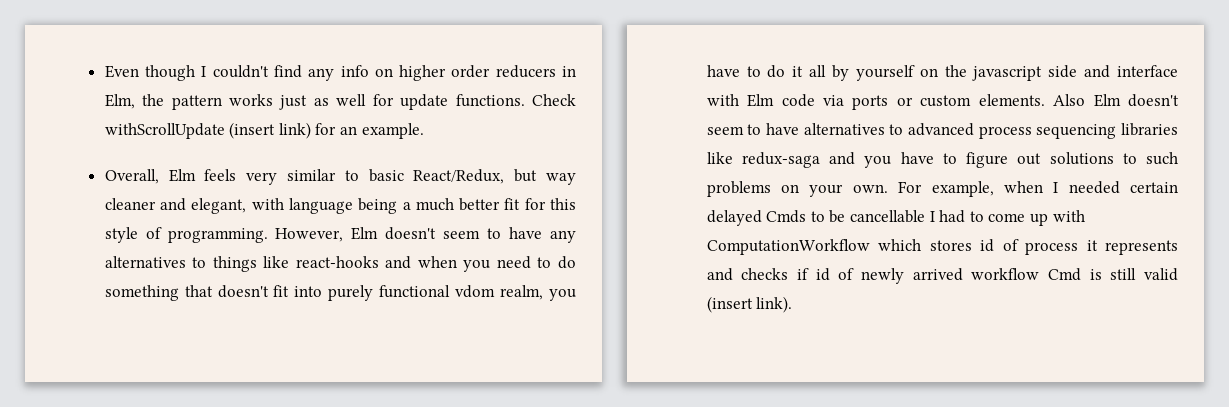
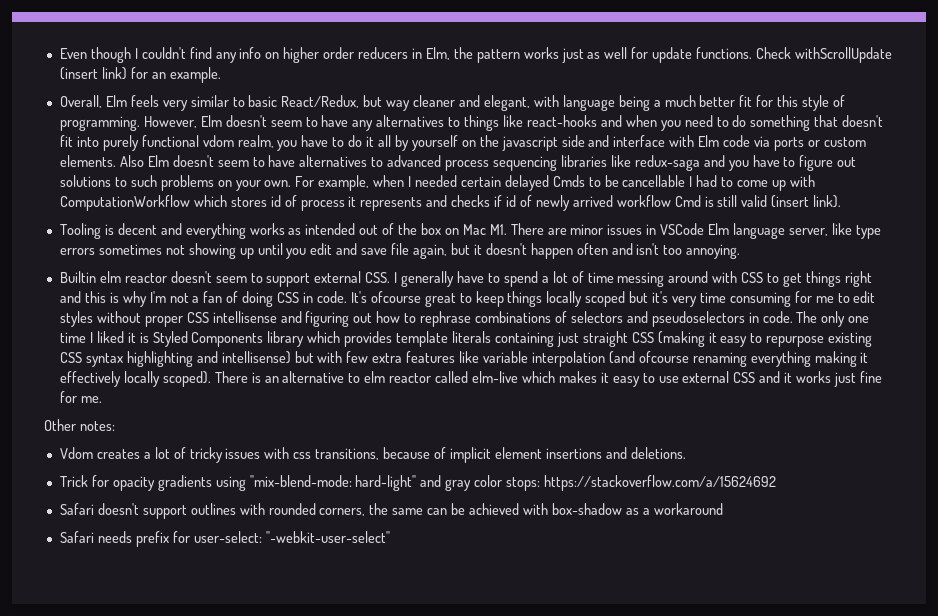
+ Tooling is decent and everything works as intended out of the box on Mac M1. There are minor issues in VSCode Elm language server, like type errors sometimes not showing up until you edit and save file again, but it doesn't happen often and isn't too annoying.
+ Builtin elm reactor doesn't seem to support external CSS. I generally have to spend a lot of time messing around with CSS to get things right and this is why I'm not a fan of doing CSS in code. It's ofcourse great to keep things locally scoped but it's very time consuming for me to edit styles without proper CSS intellisense and figuring out how to rephrase combinations of selectors and pseudoselectors in code. The only one time I liked it is Styled Components library which provides template literals containing just straight CSS (making it easy to repurpose existing CSS syntax highlighting and intellisense) but with few extra features like variable interpolation (and ofcourse renaming everything making it effectively locally scoped). There is an alternative to elm reactor called elm-live which makes it easy to use external CSS and it works just fine for me.
+ Other notes:
+ Vdom creates a lot of tricky issues with css transitions, because of implicit element insertions and deletions.
+ Trick for opacity gradients using "mix-blend-mode: hard-light" and gray color stops: https://stackoverflow.com/a/15624692
+ Safari doesn't support outlines with rounded corners, the same can be achieved with box-shadow as a workaround
+ Safari needs prefix for user-select: "-webkit-user-select"

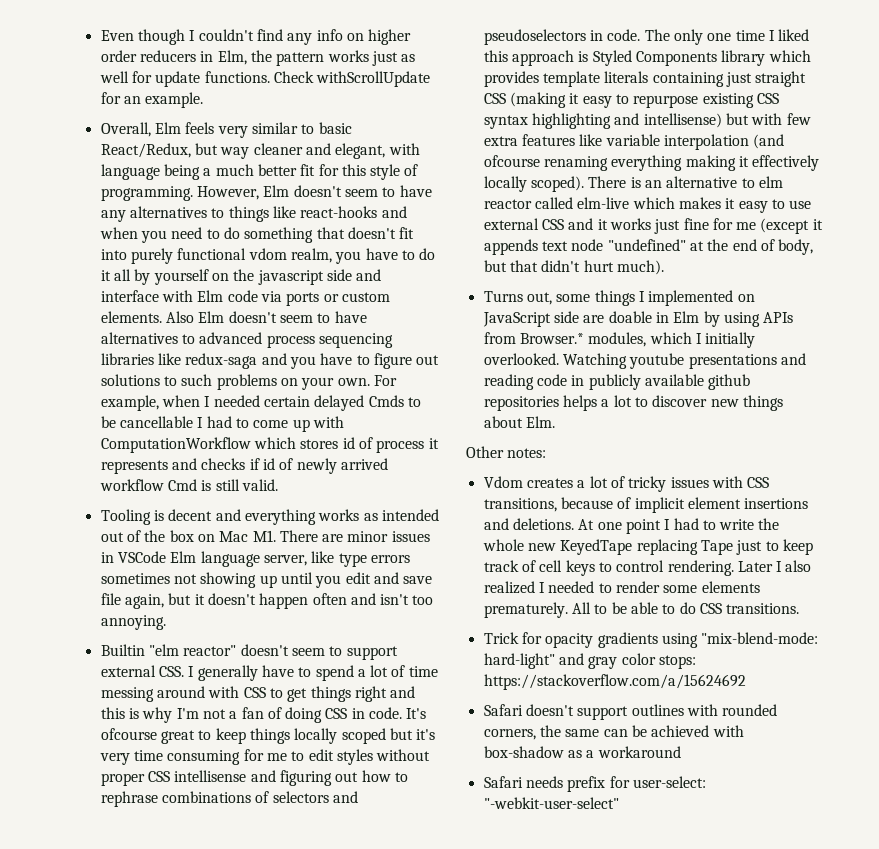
- Check withScrollUpdate (insert link) for an example.
+ Check withScrollUpdate for an example.
- For example, when I needed certain delayed Cmds to be cancellable I had to come up with ComputationWorkflow which stores id of process it represents and checks if id of newly arrived workflow Cmd is still valid (insert link).
+ For example, when I needed certain delayed Cmds to be cancellable I had to come up with ComputationWorkflow which stores id of process it represents and checks if id of newly arrived workflow Cmd is still valid.
- Builtin elm reactor doesn't seem to support external CSS. I generally have to spend a lot of time messing around with CSS to get things right and this is why I'm not a fan of doing CSS in code.
+ Builtin "elm reactor" doesn't seem to support external CSS. I generally have to spend a lot of time messing around with CSS to get things right and this is why I'm not a fan of doing CSS in code.
- The only one time I liked it is Styled Components library which provides template literals containing just straight CSS (making it easy to repurpose existing CSS syntax highlighting and intellisense) but with few extra features like variable interpolation (and ofcourse renaming everything making it effectively locally scoped).
+ The only one time I liked this approach is Styled Components library which provides template literals containing just straight CSS (making it easy to repurpose existing CSS syntax highlighting and intellisense) but with few extra features like variable interpolation (and ofcourse renaming everything making it effectively locally scoped).
- There is an alternative to elm reactor called elm-live which makes it easy to use external CSS and it works just fine for me.
+ There is an alternative to elm reactor called elm-live which makes it easy to use external CSS and it works just fine for me (except it appends text node "undefined" at the end of body, but that didn't hurt much).
+ Turns out, some things I implemented on JavaScript side are doable in Elm by using APIs from Browser.* modules, which I initially overlooked. Watching youtube presentations and reading code in publicly available github repositories helps a lot to discover new things about Elm.
- Vdom creates a lot of tricky issues with css transitions, because of implicit element insertions and deletions.
+ Vdom creates a lot of tricky issues with CSS transitions, because of implicit element insertions and deletions. At one point I had to write the whole new KeyedTape replacing Tape just to keep track of cell keys to control rendering. Later I also realized I needed to render some elements prematurely. All to be able to do CSS transitions.

